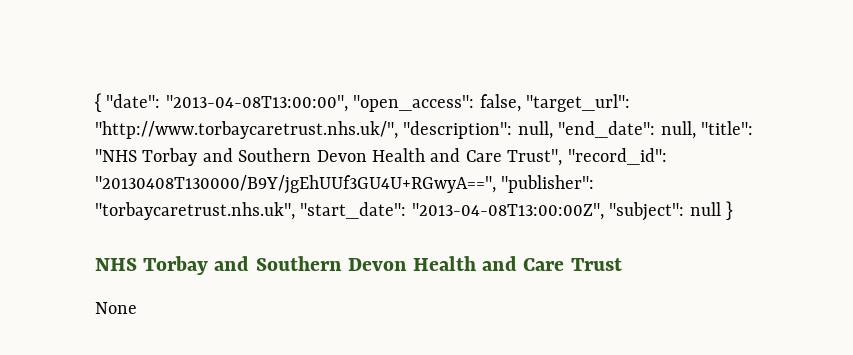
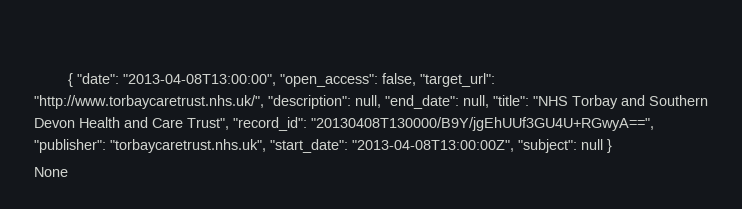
- NHS Torbay and Southern Devon Health and Care Trust

